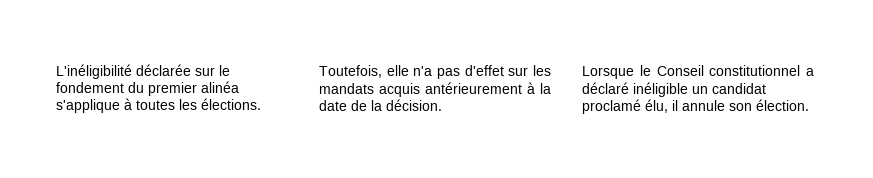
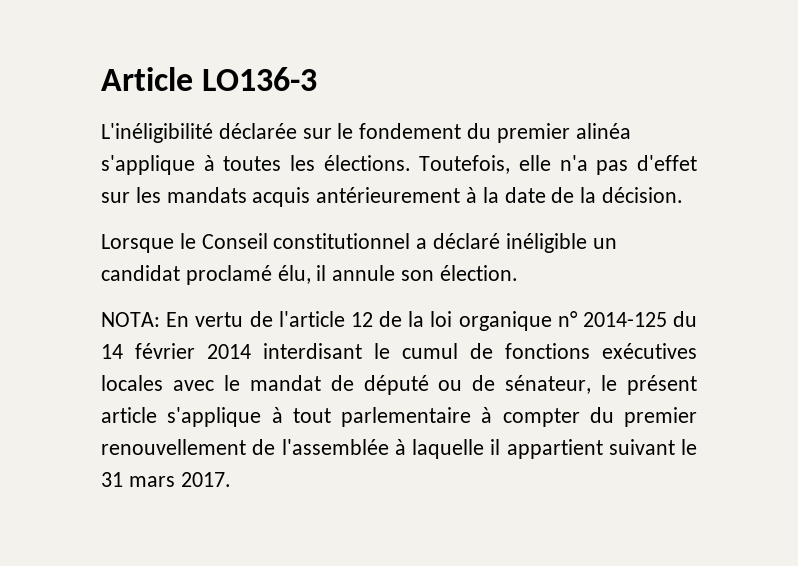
+ Article LO136-3
+ NOTA: En vertu de l'article 12 de la loi organique n° 2014-125 du 14 février 2014 interdisant le cumul de fonctions exécutives locales avec le mandat de député ou de sénateur, le présent article s'applique à tout parlementaire à compter du premier renouvellement de l'assemblée à laquelle il appartient suivant le 31 mars 2017.

